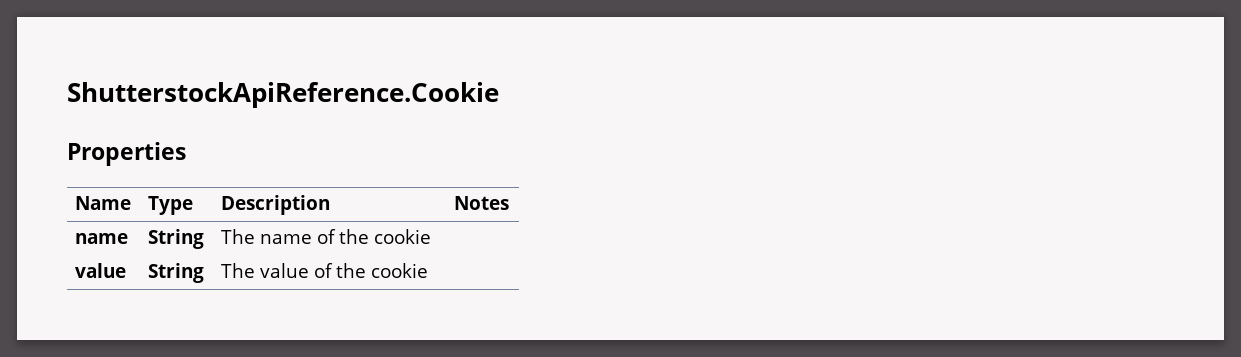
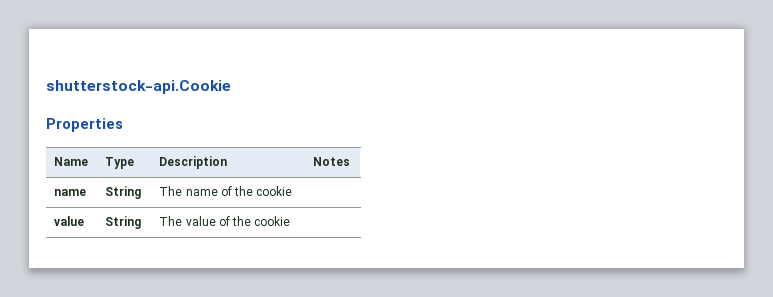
- ShutterstockApiReference.Cookie
+ shutterstock-api.Cookie

